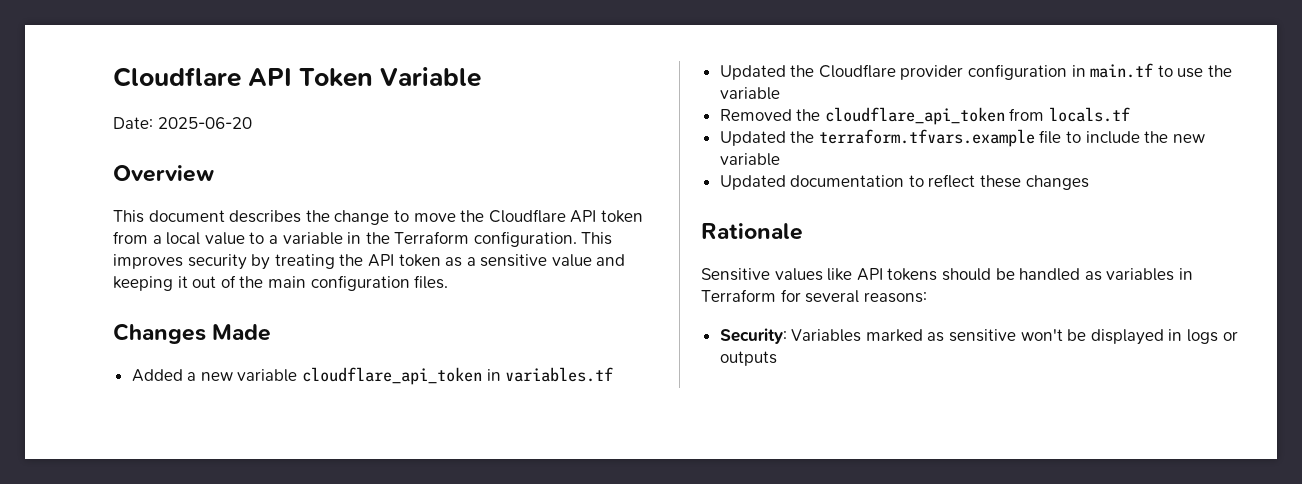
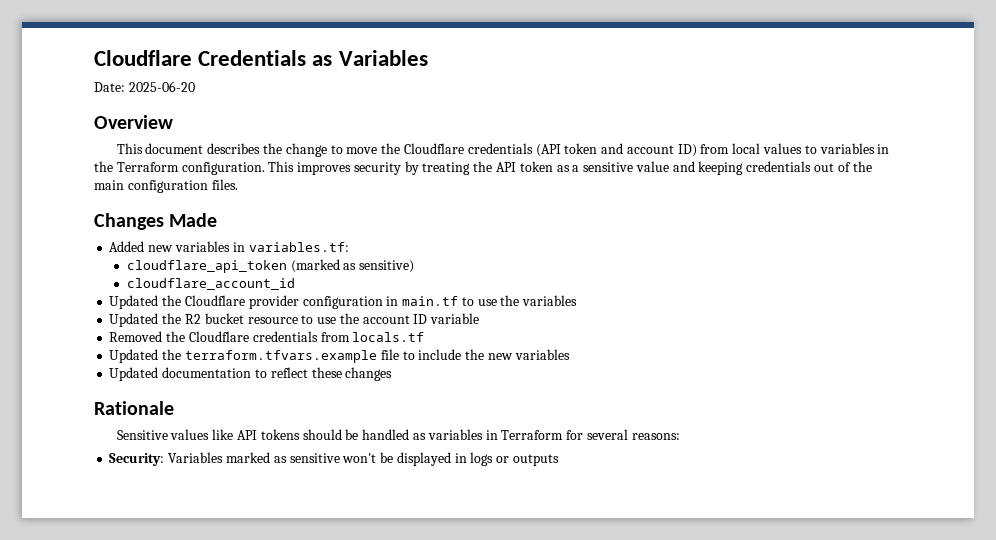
- Cloudflare API Token Variable
+ Cloudflare Credentials as Variables
- This document describes the change to move the Cloudflare API token from a local value to a variable in the Terraform configuration.
+ This document describes the change to move the Cloudflare credentials (API token and account ID) from local values to variables in the Terraform configuration.
- This improves security by treating the API token as a sensitive value and keeping it out of the main configuration files.
+ This improves security by treating the API token as a sensitive value and keeping credentials out of the main configuration files.
- Added a new variable cloudflare_api_token in variables.tf
+ Added new variables in variables.tf:
+ cloudflare_api_token (marked as sensitive)
+ cloudflare_account_id
- Updated the Cloudflare provider configuration in main.tf to use the variable
+ Updated the Cloudflare provider configuration in main.tf to use the variables
+ Updated the R2 bucket resource to use the account ID variable
- Removed the cloudflare_api_token from locals.tf
+ Removed the Cloudflare credentials from locals.tf
- Updated the terraform.tfvars.example file to include the new variable
+ Updated the terraform.tfvars.example file to include the new variables

